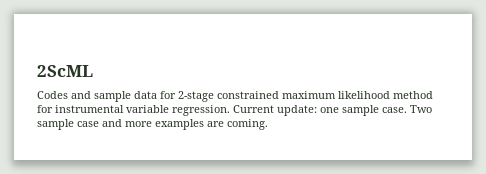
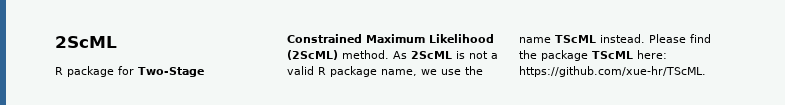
- Codes and sample data for 2-stage constrained maximum likelihood method for instrumental variable regression. Current update: one sample case. Two sample case and more examples are coming.
+ R package for Two-Stage Constrained Maximum Likelihood (2ScML) method. As 2ScML is not a valid R package name, we use the name TScML instead. Please find the package TScML here: https://github.com/xue-hr/TScML.

